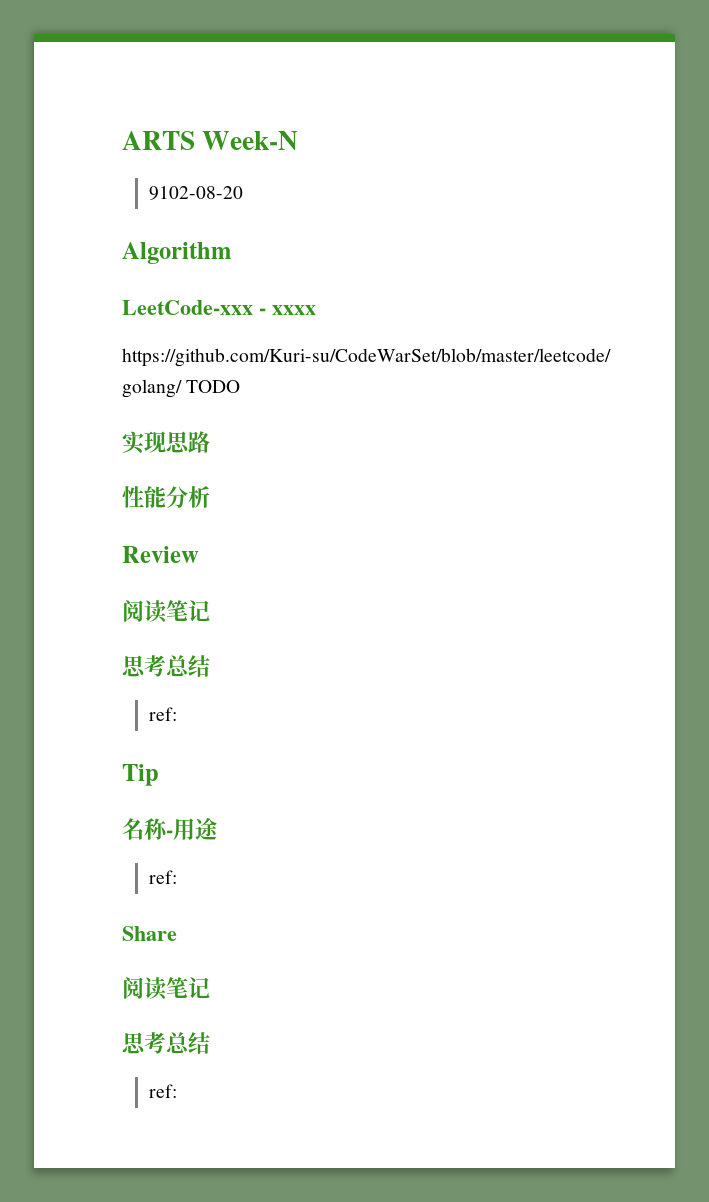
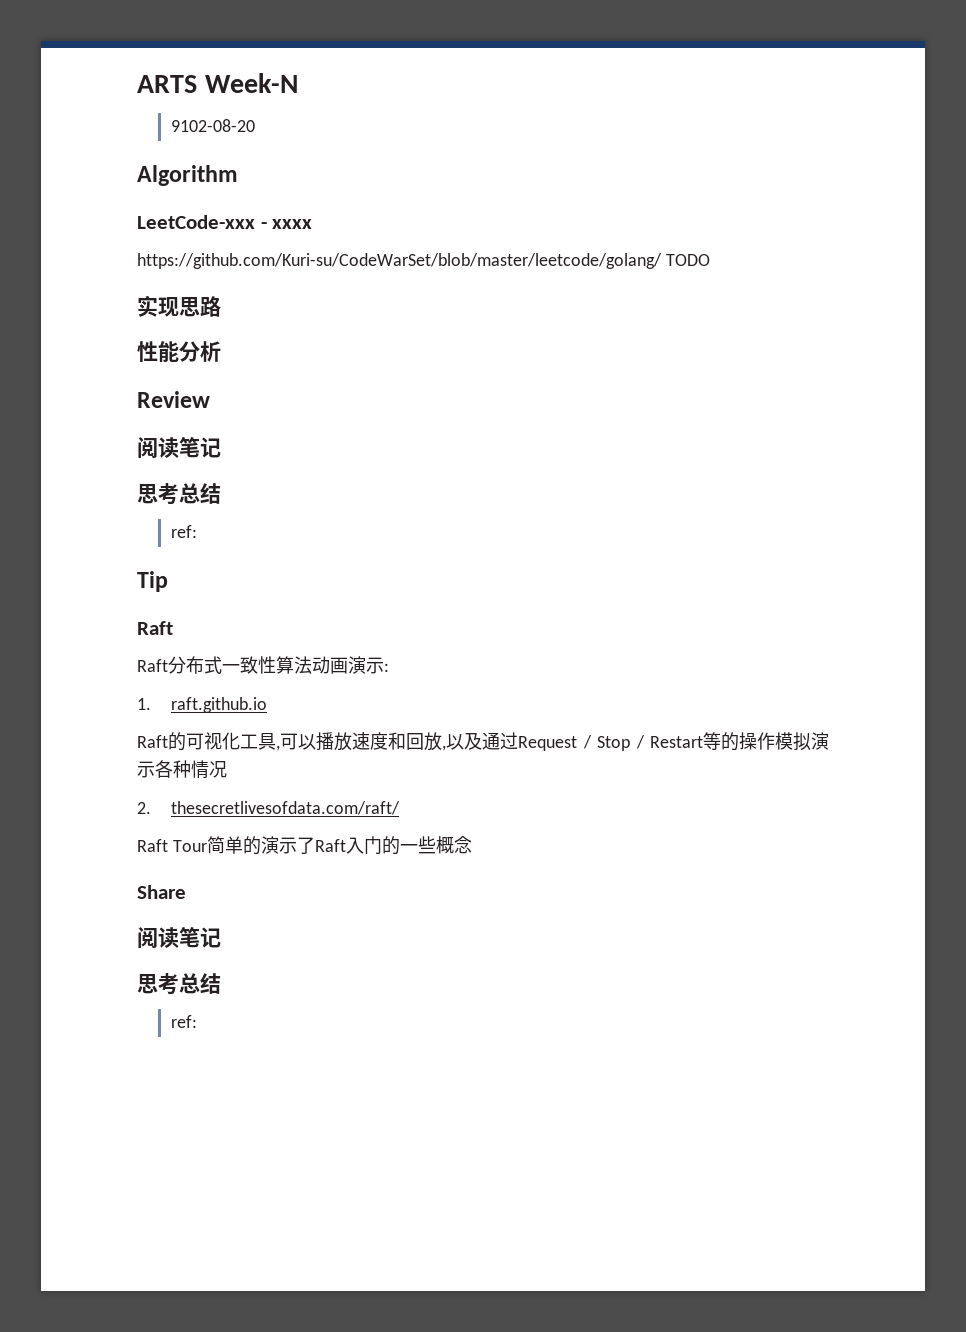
  Tip
- 名称-用途
- ref:
+ Raft
+ Raft分布式一致性算法动画演示:
+ 1. raft.github.io
+ Raft的可视化工具,可以播放速度和回放,以及通过Request / Stop / Restart等的操作模拟演示各种情况
+ 2. thesecretlivesofdata.com/raft/
+ Raft Tour简单的演示了Raft入门的一些概念

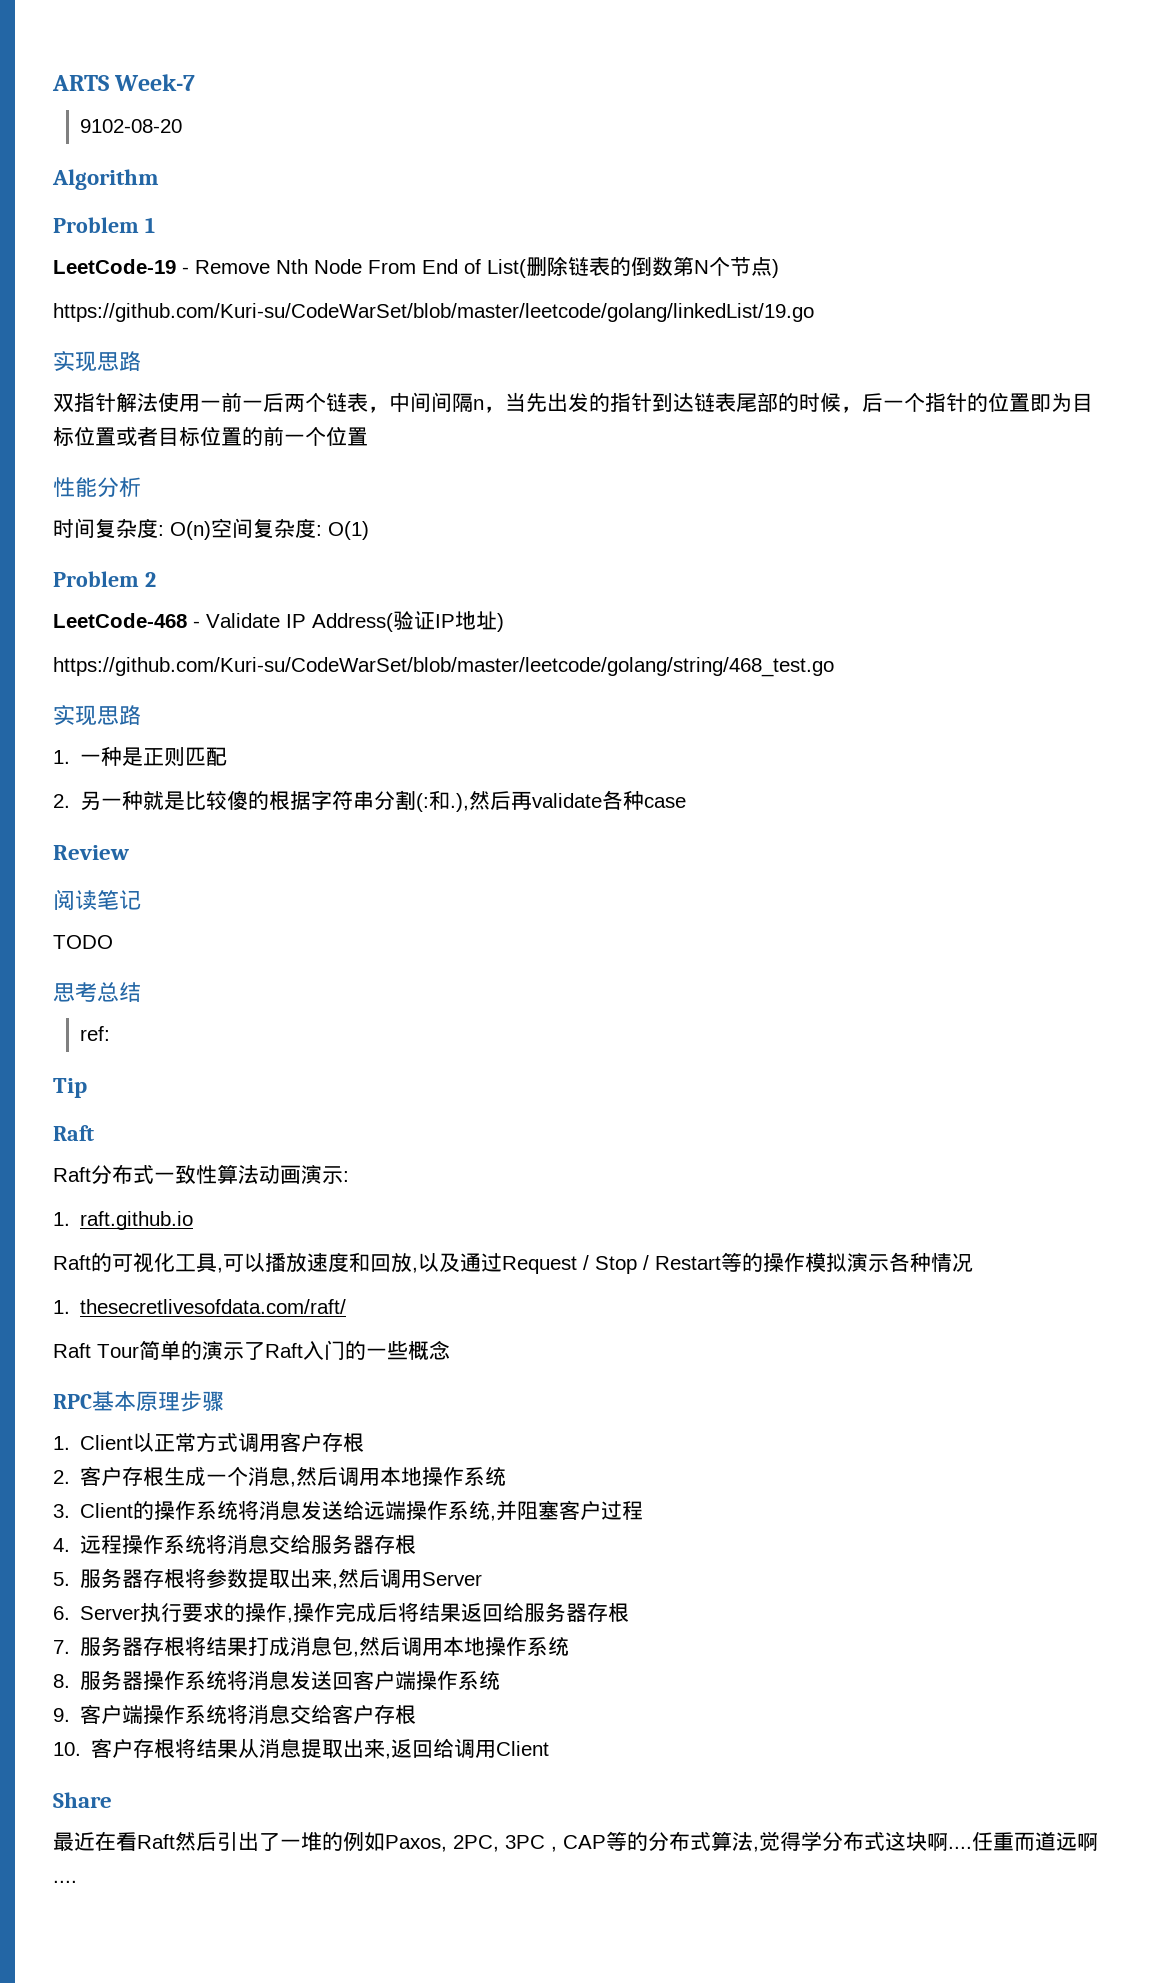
- ARTS Week-N
+ ARTS Week-7
- LeetCode-xxx - xxxx
- https://github.com/Kuri-su/CodeWarSet/blob/master/leetcode/golang/ TODO
+ Problem 1
+ LeetCode-19 - Remove Nth Node From End of List(删除链表的倒数第N个节点)
+ https://github.com/Kuri-su/CodeWarSet/blob/master/leetcode/golang/linkedList/19.go
  实现思路
+ 双指针解法使用一前一后两个链表，中间间隔n，当先出发的指针到达链表尾部的时候，后一个指针的位置即为目标位置或者目标位置的前一个位置
  性能分析
+ 时间复杂度: O(n)空间复杂度: O(1)
+ Problem 2
+ LeetCode-468 - Validate IP Address(验证IP地址)
+ https://github.com/Kuri-su/CodeWarSet/blob/master/leetcode/golang/string/468_test.go
+ 实现思路
+ 1.一种是正则匹配
+ 2.另一种就是比较傻的根据字符串分割(:和.),然后再validate各种case
+ TODO
- 2. thesecretlivesofdata.com/raft/
+ 1. thesecretlivesofdata.com/raft/
+ RPC基本原理步骤
+ 1. Client以正常方式调用客户存根
+ 2.客户存根生成一个消息,然后调用本地操作系统
+ 3. Client的操作系统将消息发送给远端操作系统,并阻塞客户过程
+ 4.远程操作系统将消息交给服务器存根
+ 5.服务器存根将参数提取出来,然后调用Server
+ 6. Server执行要求的操作,操作完成后将结果返回给服务器存根
+ 7.服务器存根将结果打成消息包,然后调用本地操作系统
+ 8.服务器操作系统将消息发送回客户端操作系统
+ 9.客户端操作系统将消息交给客户存根
+ 10.客户存根将结果从消息提取出来,返回给调用Client
  Share
- 阅读笔记
- 思考总结
- ref:
+ 最近在看Raft然后引出了一堆的例如Paxos, 2PC, 3PC , CAP等的分布式算法,觉得学分布式这块啊....任重而道远啊....

